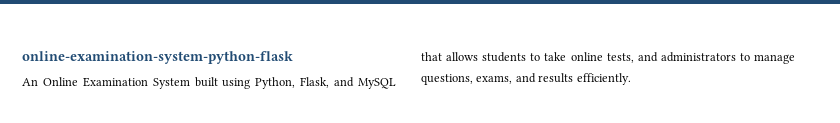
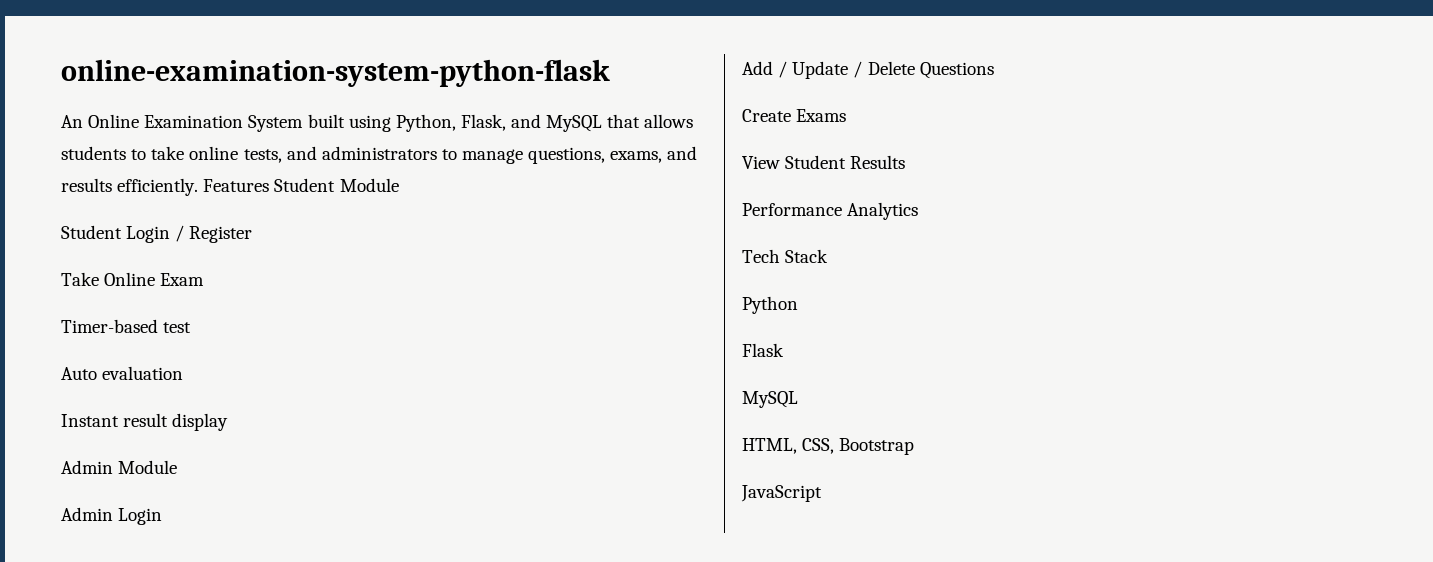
+ Features Student Module
+ Student Login / Register
+ Take Online Exam
+ Timer-based test
+ Auto evaluation
+ Instant result display
+ Admin Module
+ Admin Login
+ Add / Update / Delete Questions
+ Create Exams
+ View Student Results
+ Performance Analytics
+ Tech Stack
+ Python
+ Flask
+ MySQL
+ HTML, CSS, Bootstrap
+ JavaScript

